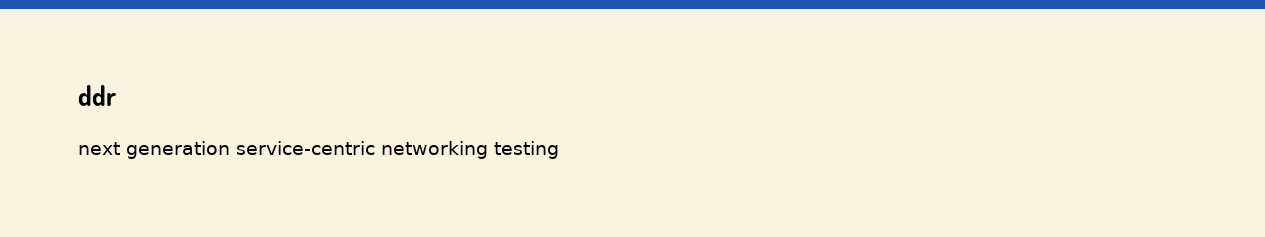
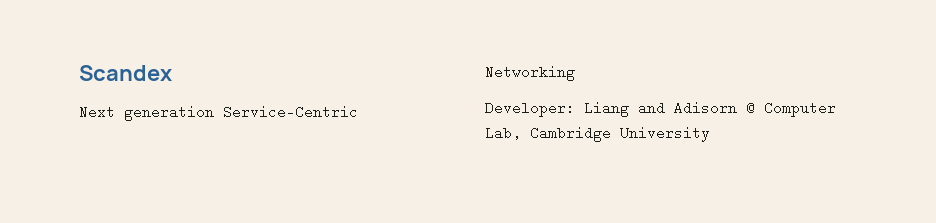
- ddr
- next generation service-centric networking testing
+ Scandex
+ Next generation Service-Centric Networking
+ Developer: Liang and Adisorn @ Computer Lab, Cambridge University

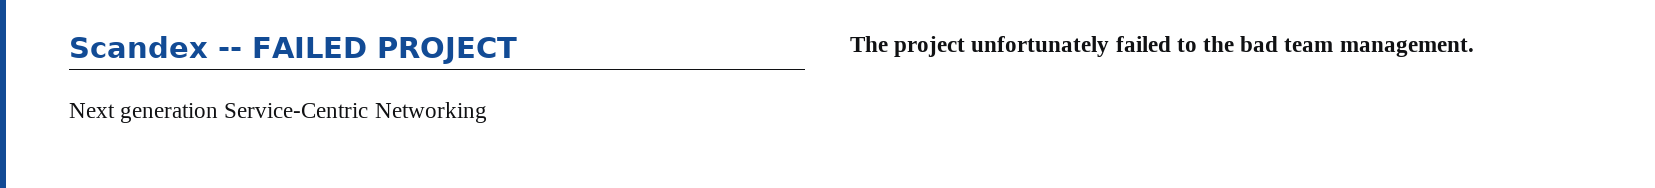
- Scandex
+ Scandex -- FAILED PROJECT
- Developer: Liang and Adisorn @ Computer Lab, Cambridge University
+ The project unfortunately failed to the bad team management.

